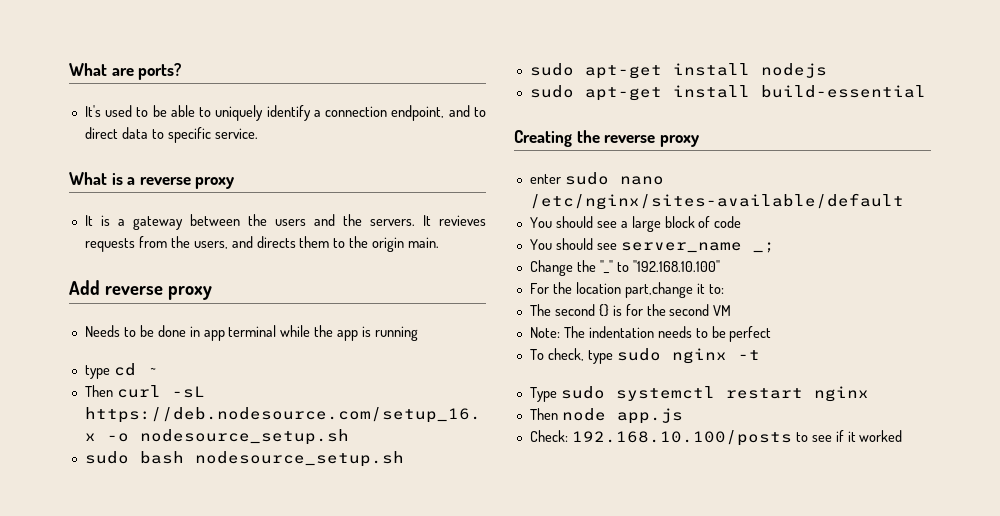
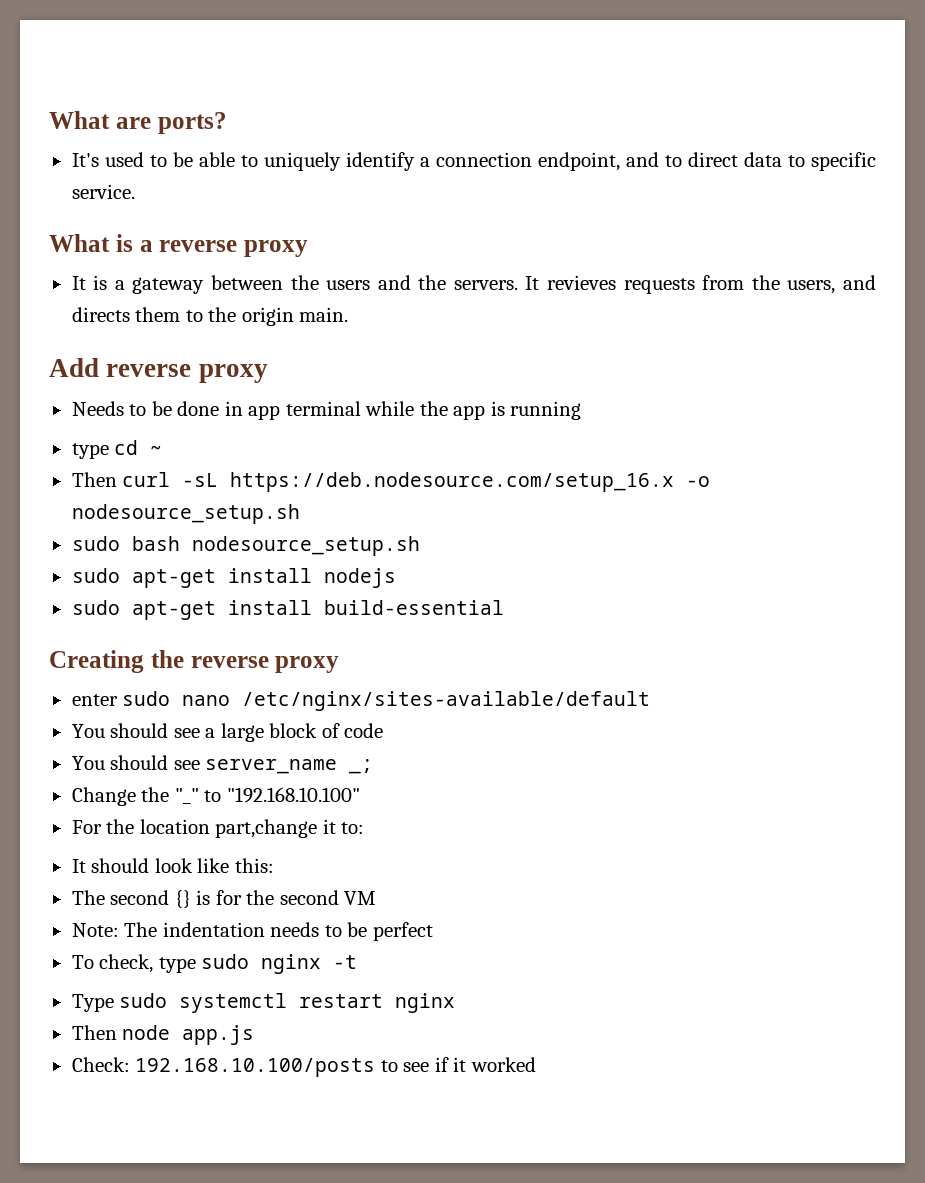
+ It should look like this:

